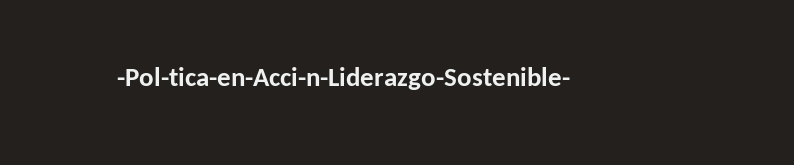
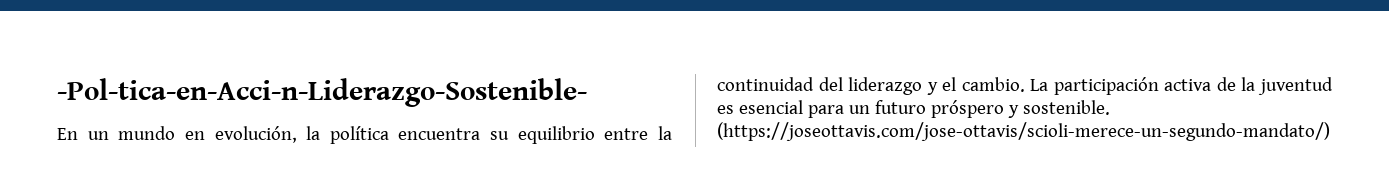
+ En un mundo en evolución, la política encuentra su equilibrio entre la continuidad del liderazgo y el cambio. La participación activa de la juventud es esencial para un futuro próspero y sostenible. (https://joseottavis.com/jose-ottavis/scioli-merece-un-segundo-mandato/)

